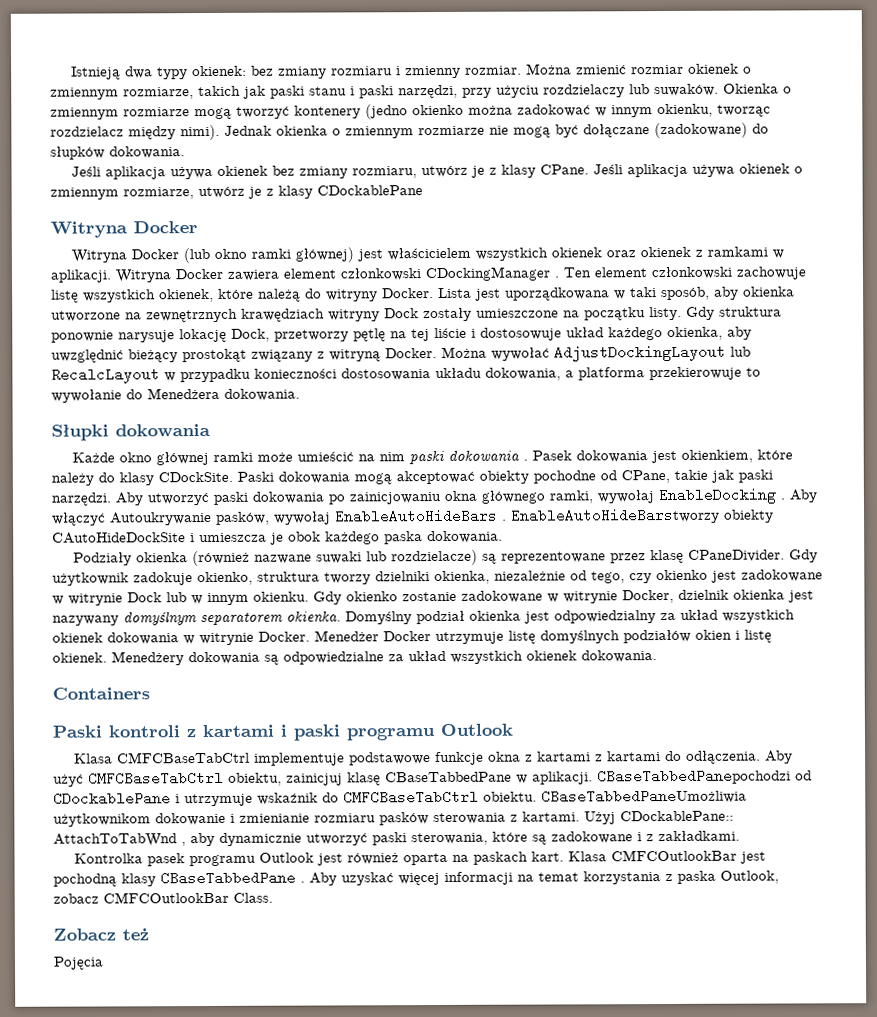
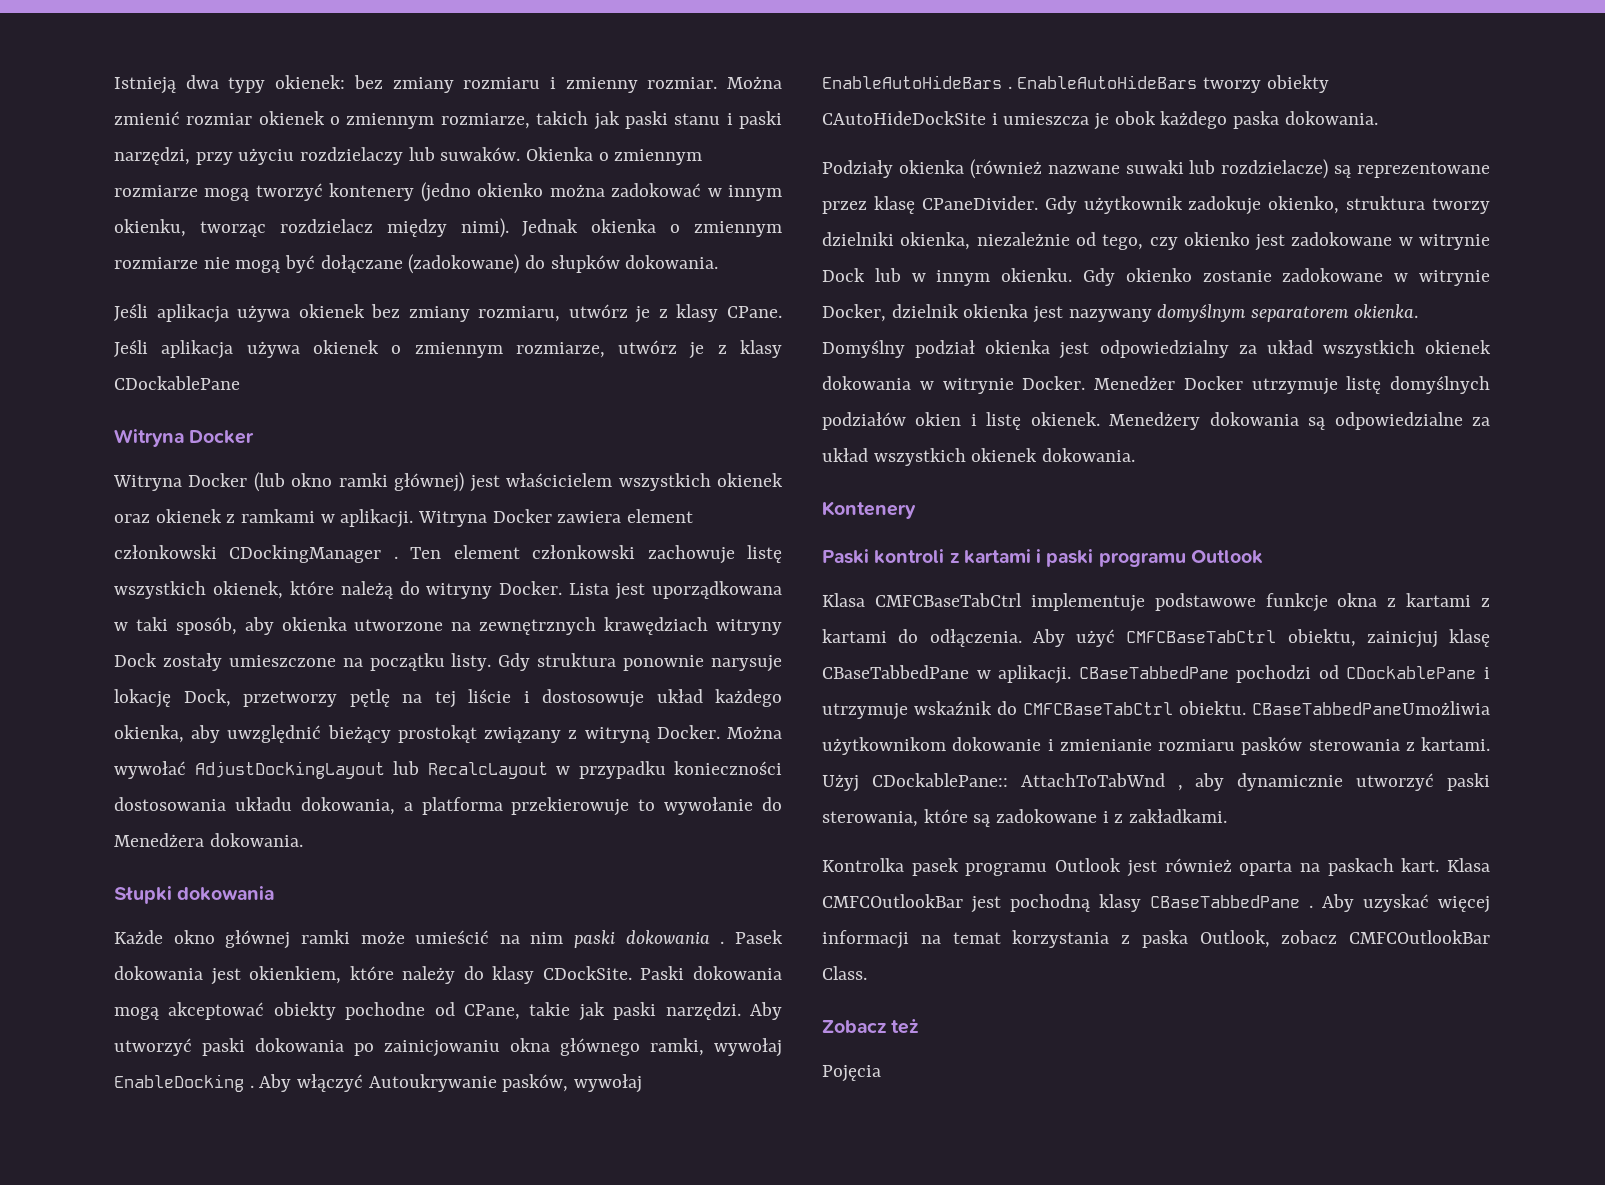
- EnableAutoHideBarstworzy obiekty CAutoHideDockSite i umieszcza je obok każdego paska dokowania.
+ EnableAutoHideBars tworzy obiekty CAutoHideDockSite i umieszcza je obok każdego paska dokowania.
- Containers
+ Kontenery
- CBaseTabbedPanepochodzi od CDockablePane i utrzymuje wskaźnik do CMFCBaseTabCtrl obiektu.
+ CBaseTabbedPane pochodzi od CDockablePane i utrzymuje wskaźnik do CMFCBaseTabCtrl obiektu.

